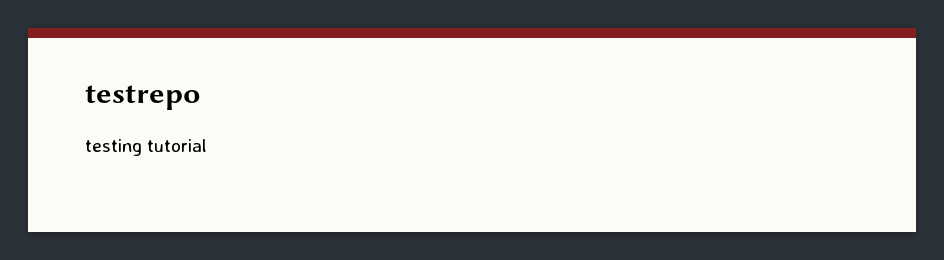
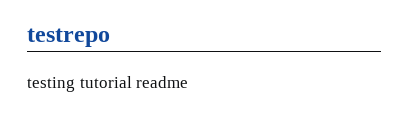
- testing tutorial
+ testing tutorial readme

